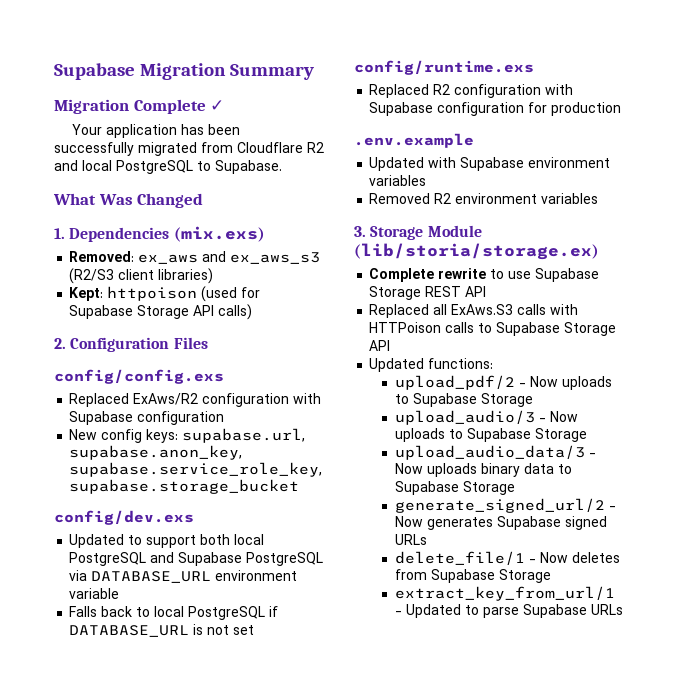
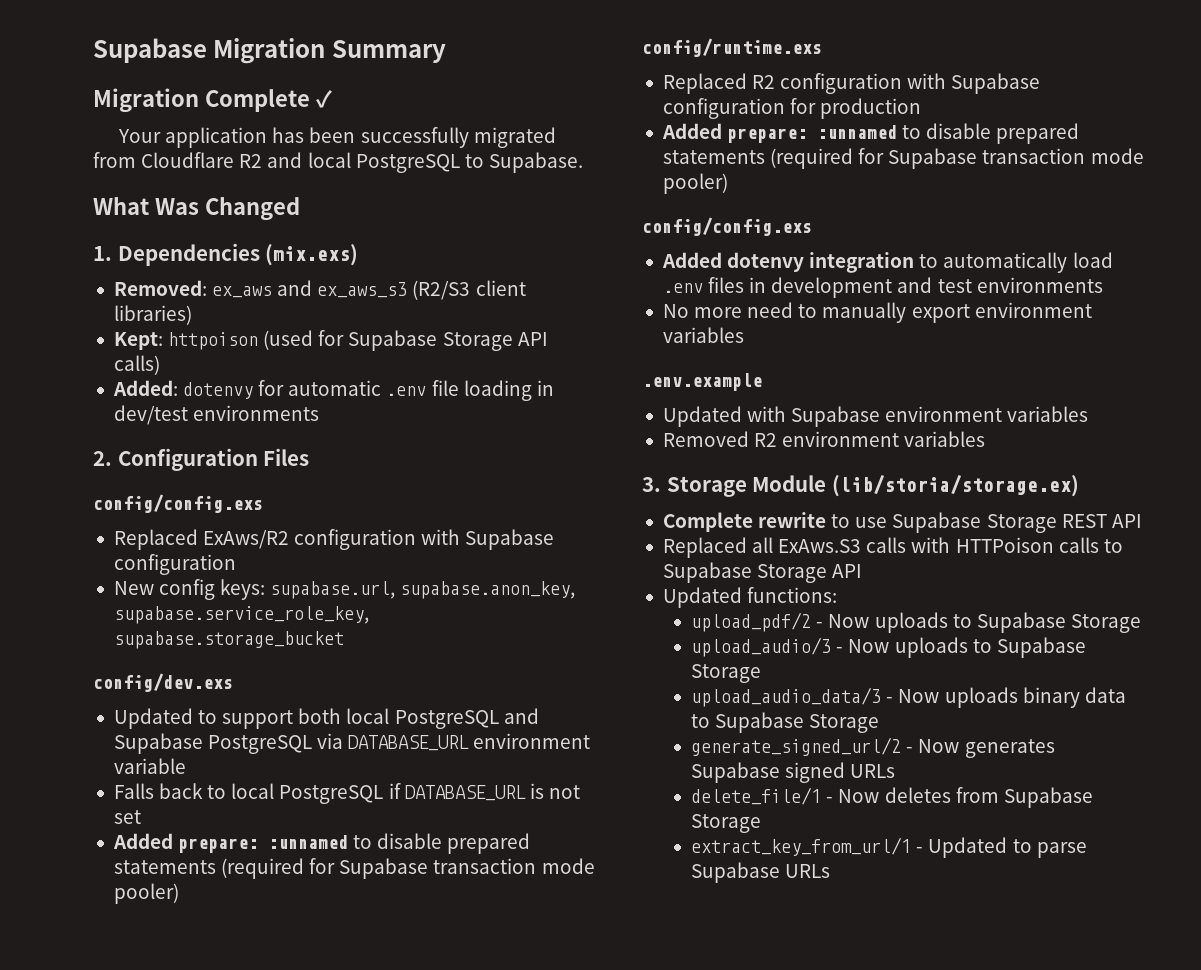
+ Added: dotenvy for automatic .env file loading in dev/test environments
  Falls back to local PostgreSQL if DATABASE_URL is not set
+ Added prepare: :unnamed to disable prepared statements (required for Supabase transaction mode pooler)
  Replaced R2 configuration with Supabase configuration for production
+ Added prepare: :unnamed to disable prepared statements (required for Supabase transaction mode pooler)
+ config/config.exs
+ Added dotenvy integration to automatically load .env files in development and test environments
+ No more need to manually export environment variables

